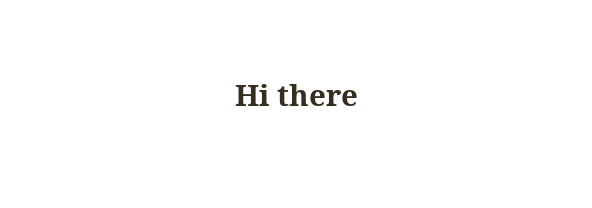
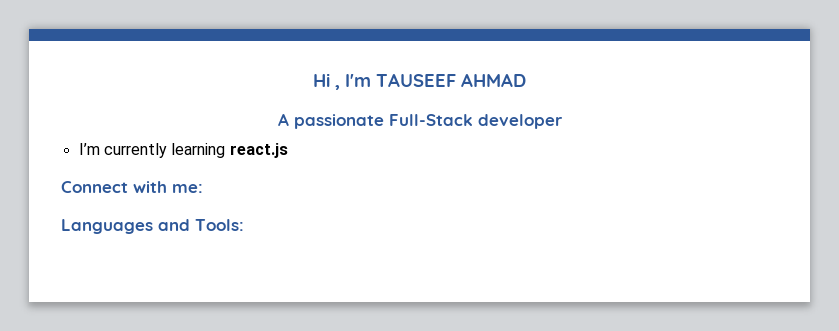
- Hi there
+ Hi , I'm TAUSEEF AHMAD
+ A passionate Full-Stack developer
+ I’m currently learning react.js
+ Connect with me:
+ Languages and Tools:

